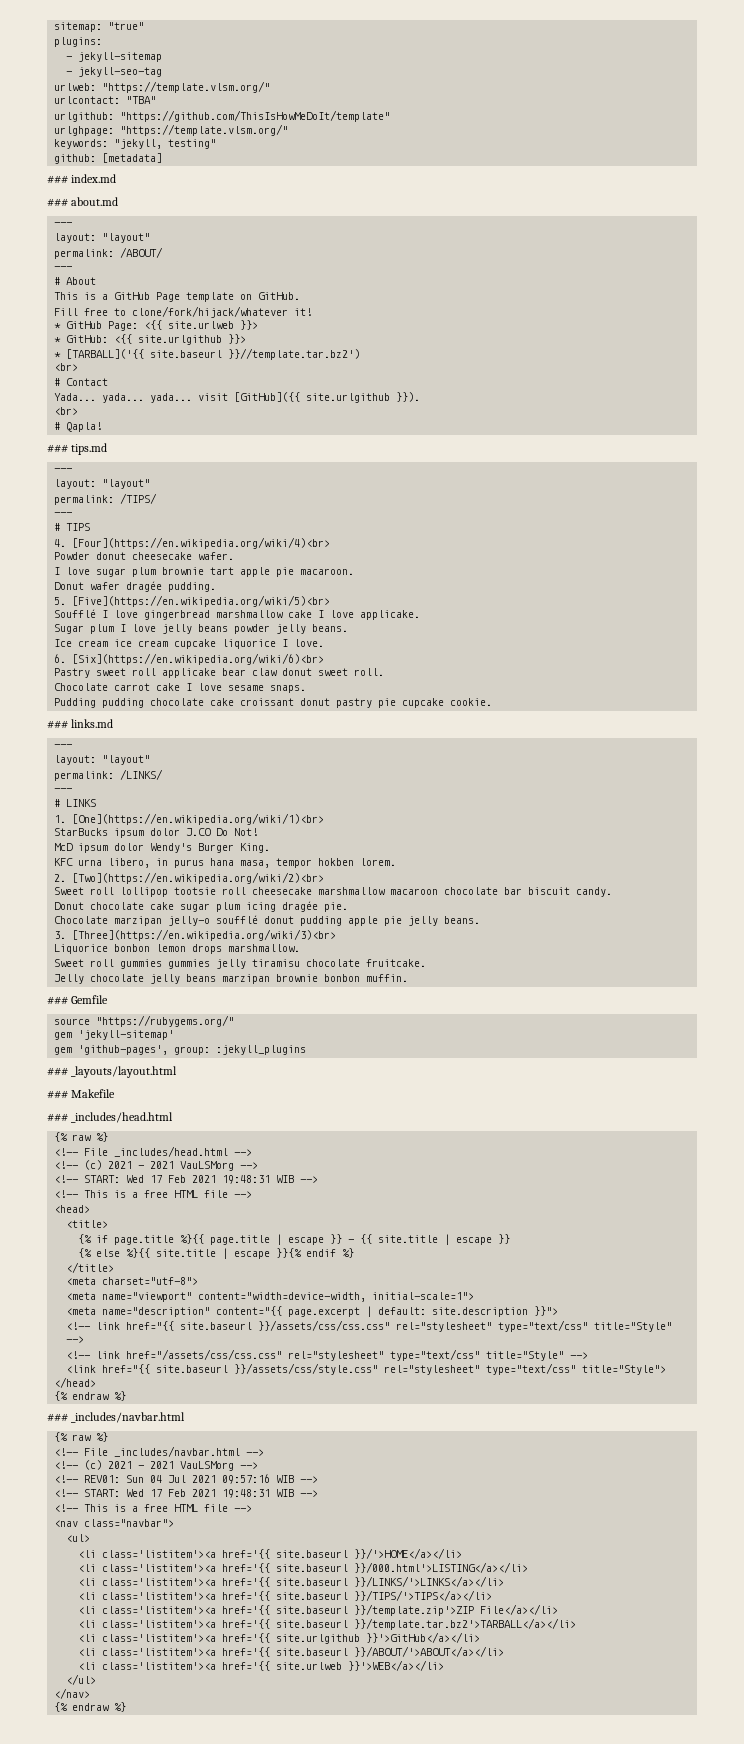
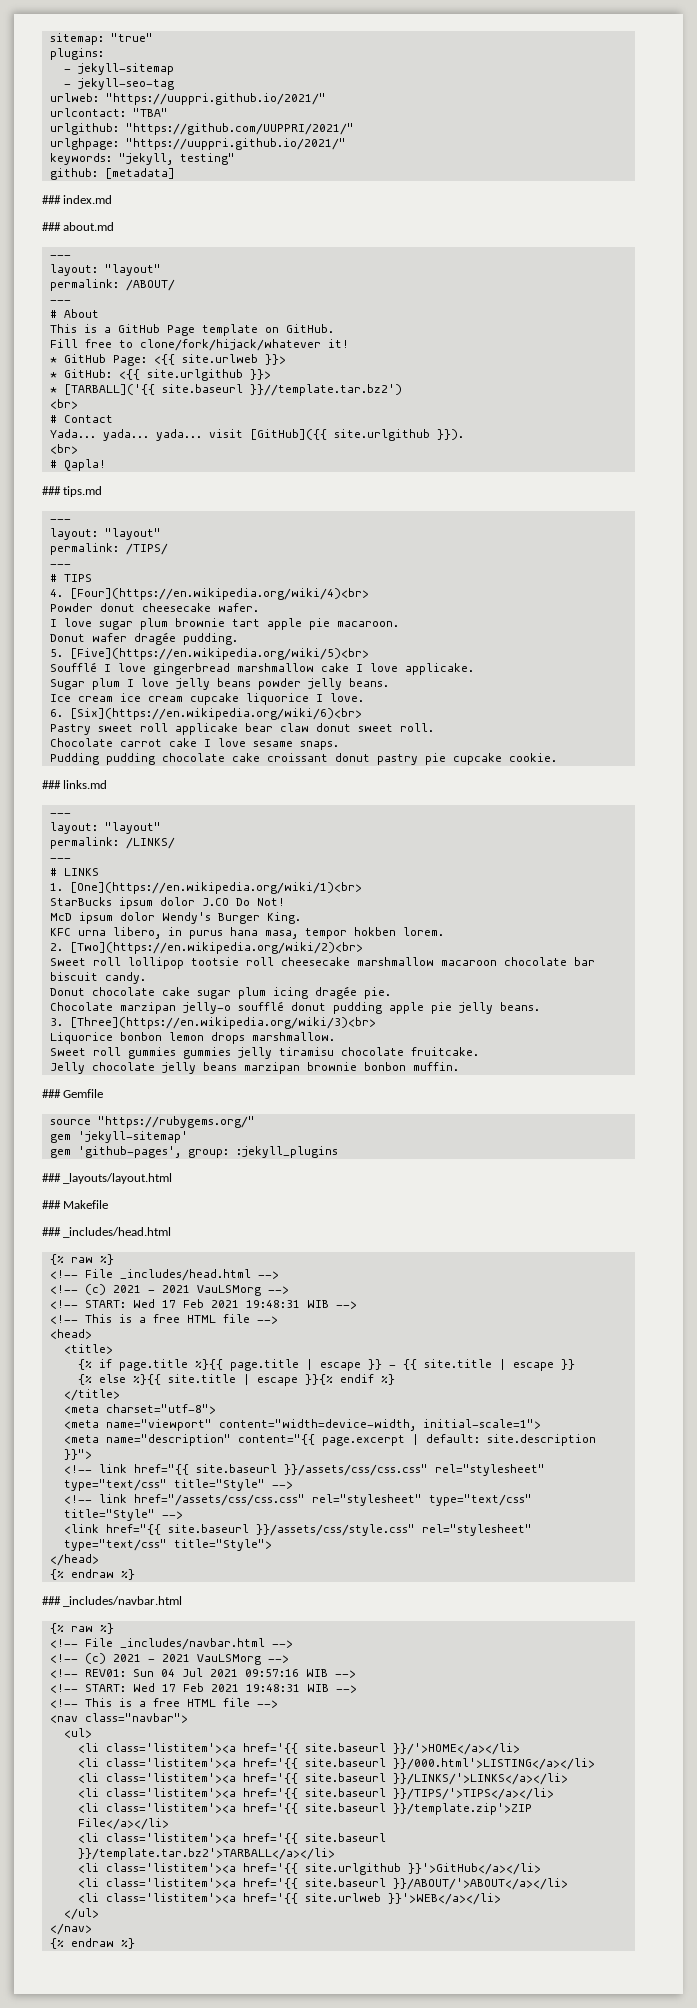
- urlweb: "https://template.vlsm.org/"
+ urlweb: "https://uuppri.github.io/2021/"
- urlgithub: "https://github.com/ThisIsHowMeDoIt/template"
+ urlgithub: "https://github.com/UUPPRI/2021/"
- urlghpage: "https://template.vlsm.org/"
+ urlghpage: "https://uuppri.github.io/2021/"

